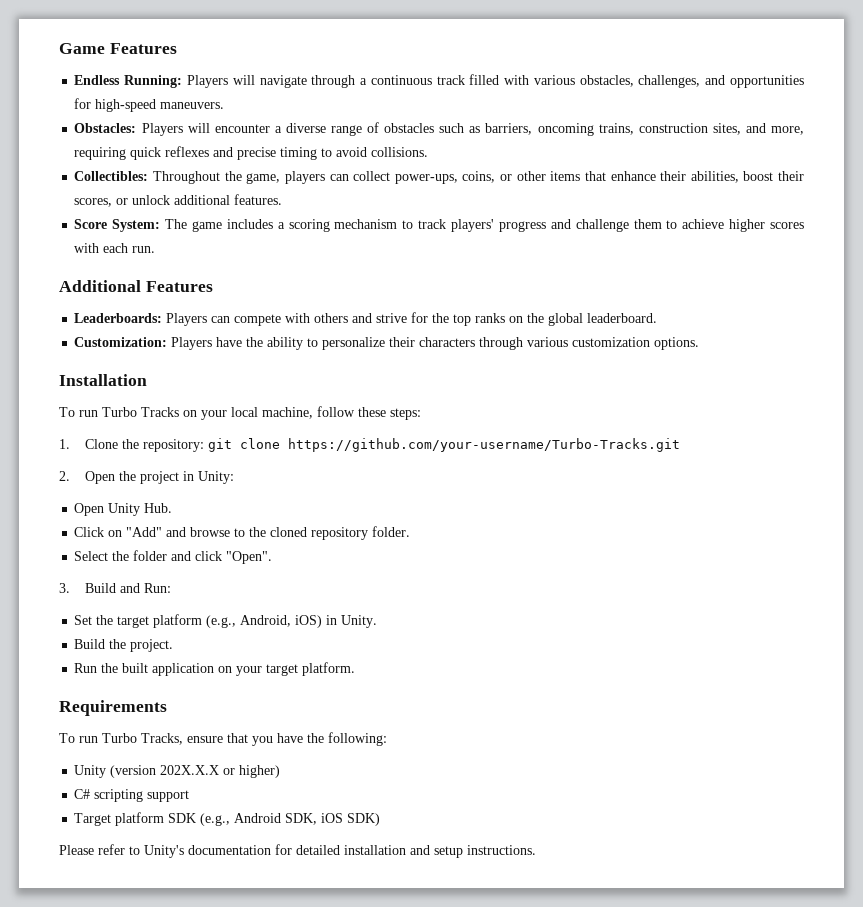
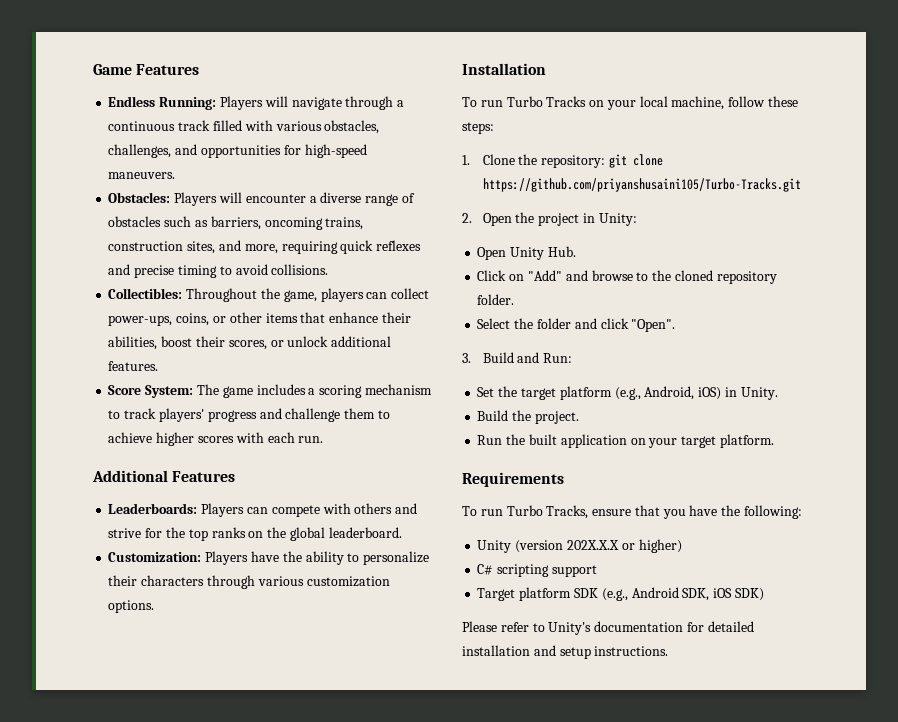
- 1. Clone the repository: git clone https://github.com/your-username/Turbo-Tracks.git
+ 1. Clone the repository: git clone https://github.com/priyanshusaini105/Turbo-Tracks.git

